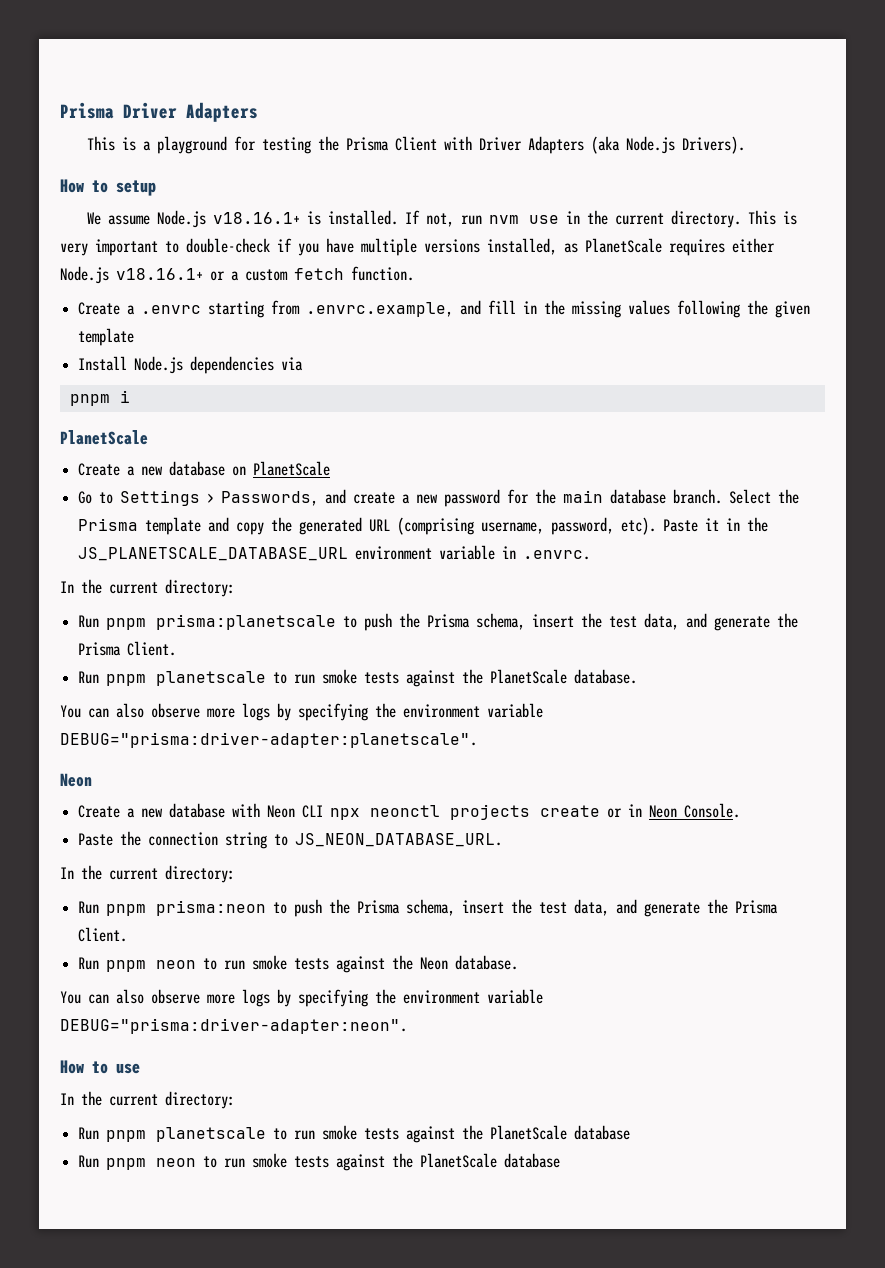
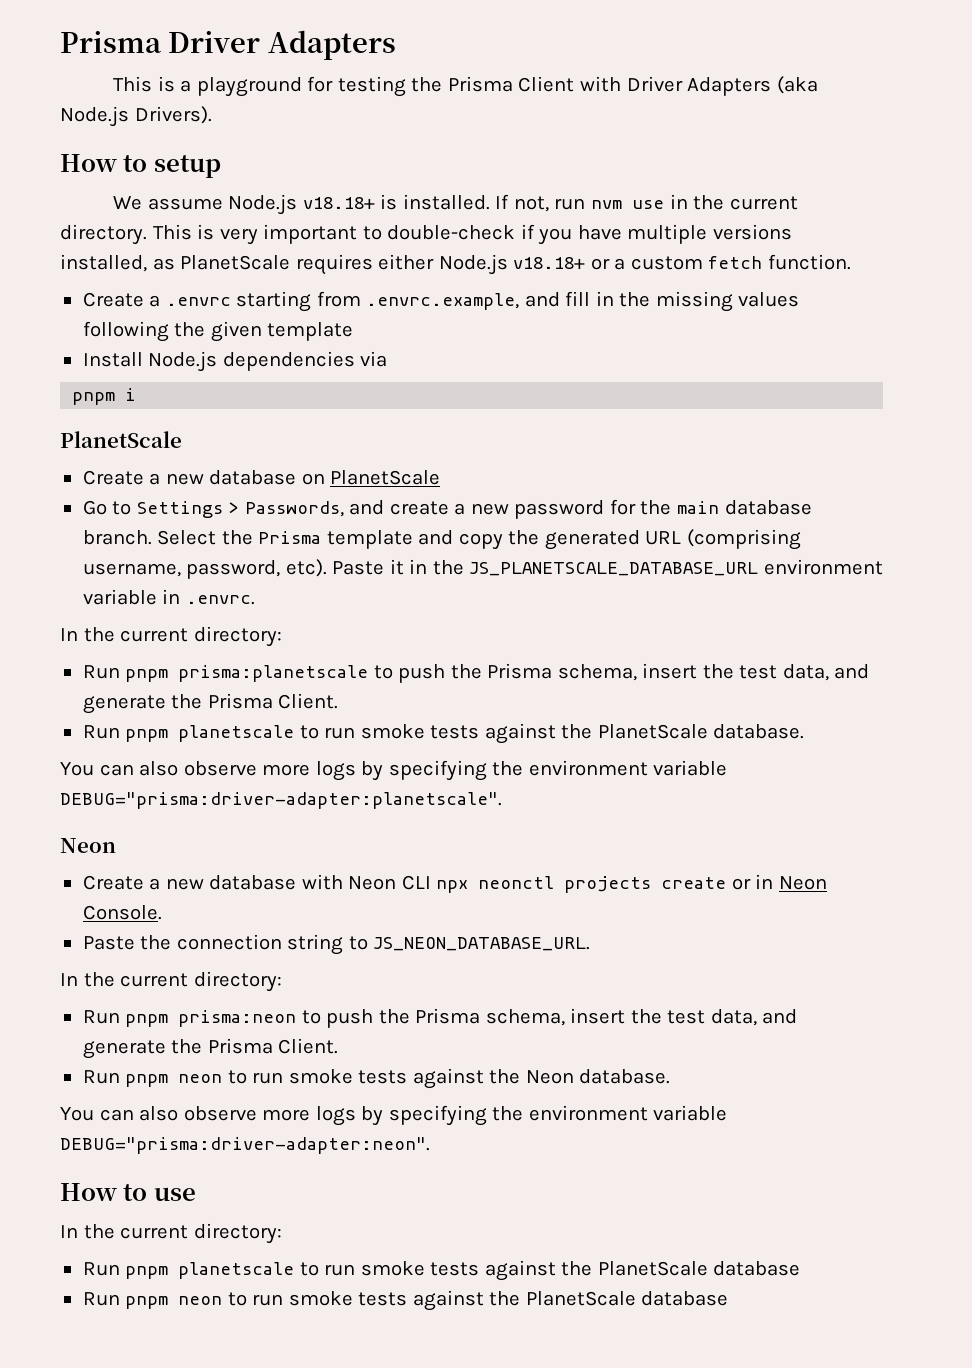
- We assume Node.js v18.16.1+ is installed.
+ We assume Node.js v18.18+ is installed.
- This is very important to double-check if you have multiple versions installed, as PlanetScale requires either Node.js v18.16.1+ or a custom fetch function.
+ This is very important to double-check if you have multiple versions installed, as PlanetScale requires either Node.js v18.18+ or a custom fetch function.

